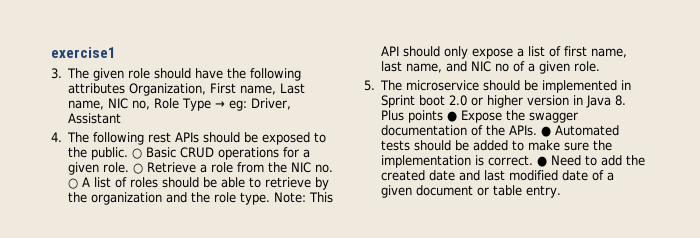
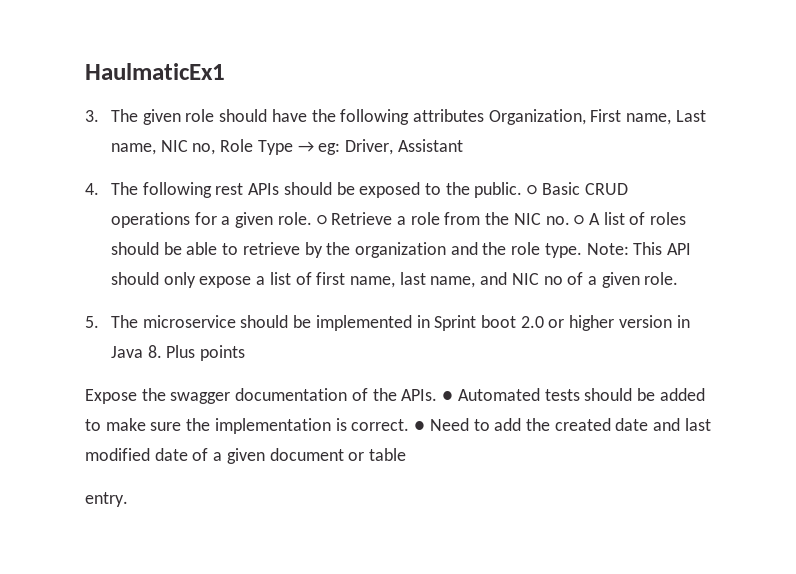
- exercise1
+ HaulmaticEx1
- 5. The microservice should be implemented in Sprint boot 2.0 or higher version in Java 8. Plus points ● Expose the swagger documentation of the APIs.
+ 5. The microservice should be implemented in Sprint boot 2.0 or higher version in Java 8. Plus points
+ Expose the swagger documentation of the APIs.
- ● Need to add the created date and last modified date of a given document or table entry.
+ ● Need to add the created date and last modified date of a given document or table
+ entry.

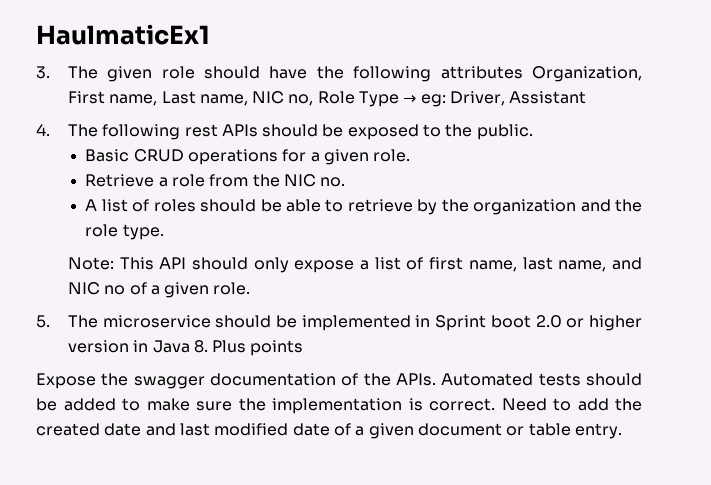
- 4. The following rest APIs should be exposed to the public. ○ Basic CRUD operations for a given role. ○ Retrieve a role from the NIC no. ○ A list of roles should be able to retrieve by the organization and the role type. Note:
+ 4. The following rest APIs should be exposed to the public.
+ Basic CRUD operations for a given role.
+ Retrieve a role from the NIC no.
+ A list of roles should be able to retrieve by the organization and the role type.
+ Note:
- ● Automated tests should be added to make sure the implementation is correct.
+ Automated tests should be added to make sure the implementation is correct.
- ● Need to add the created date and last modified date of a given document or table
- entry.
+ Need to add the created date and last modified date of a given document or table entry.

